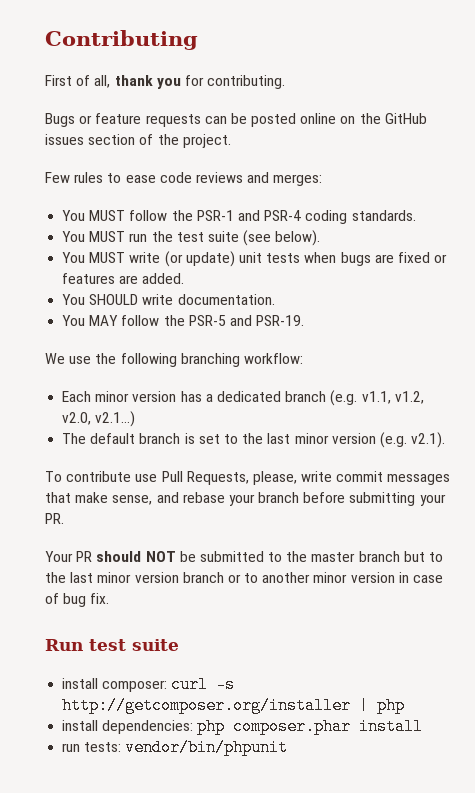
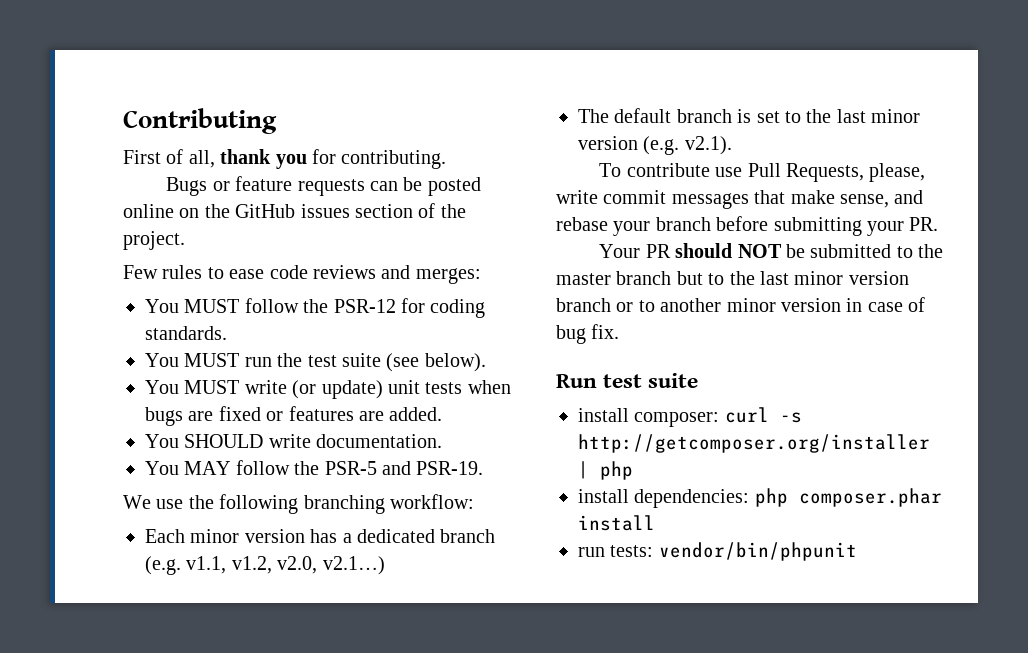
- You MUST follow the PSR-1 and PSR-4 coding standards.
+ You MUST follow the PSR-12 for coding standards.

